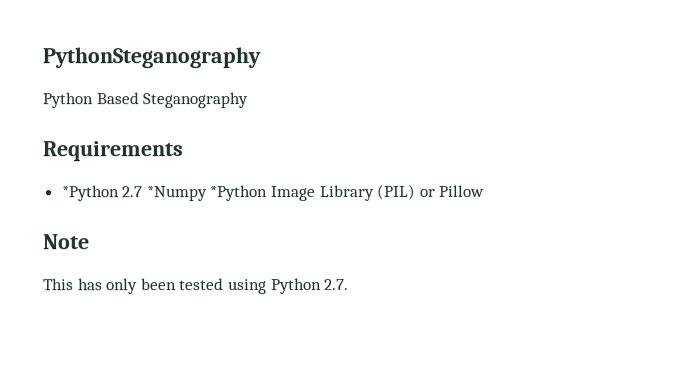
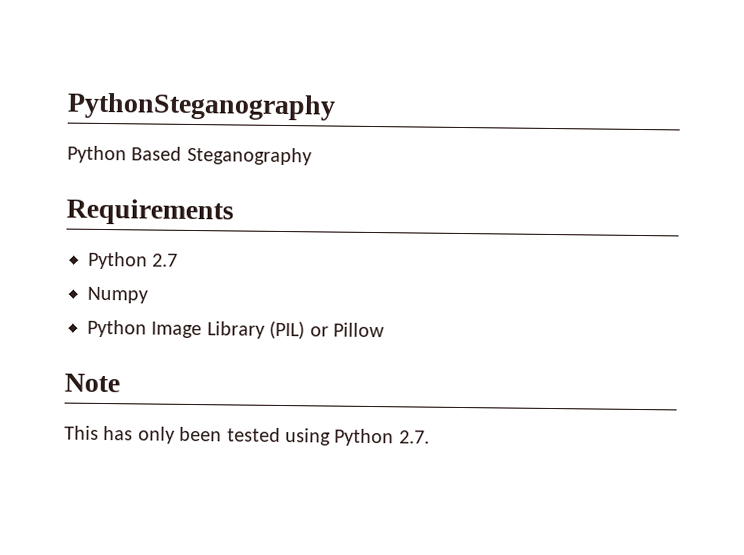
- *Python 2.7 *Numpy *Python Image Library (PIL) or Pillow
+ Python 2.7
+ Numpy
+ Python Image Library (PIL) or Pillow

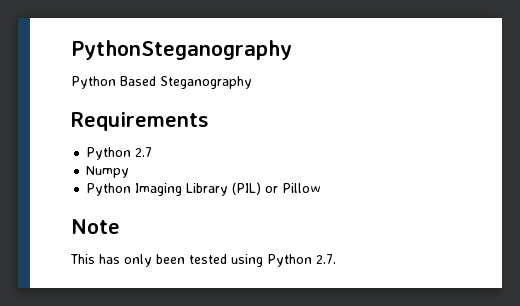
- Python Image Library (PIL) or Pillow
+ Python Imaging Library (PIL) or Pillow

